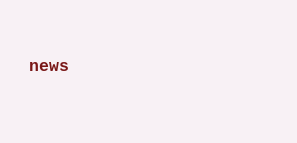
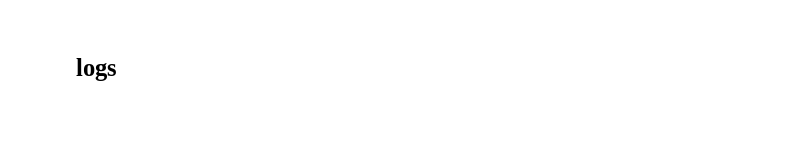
- news
+ logs

